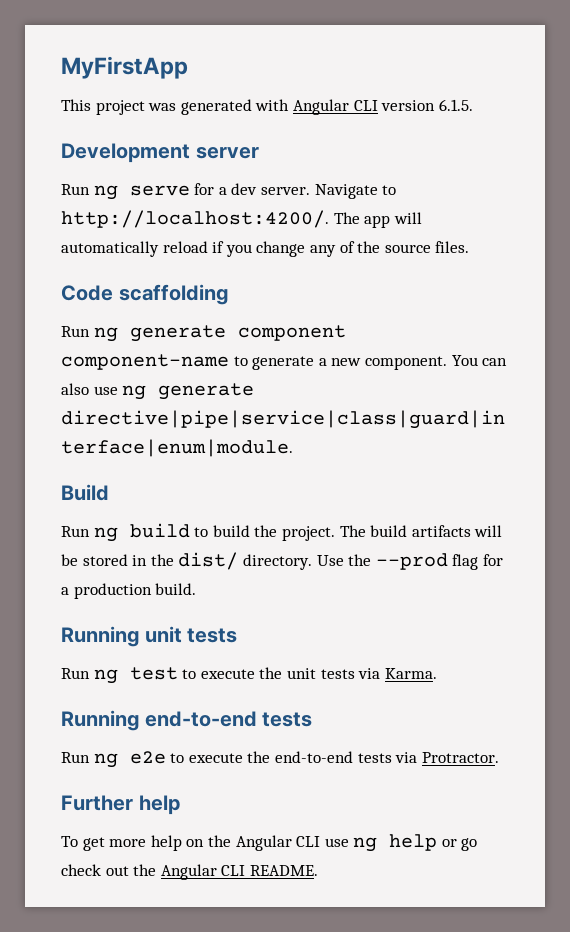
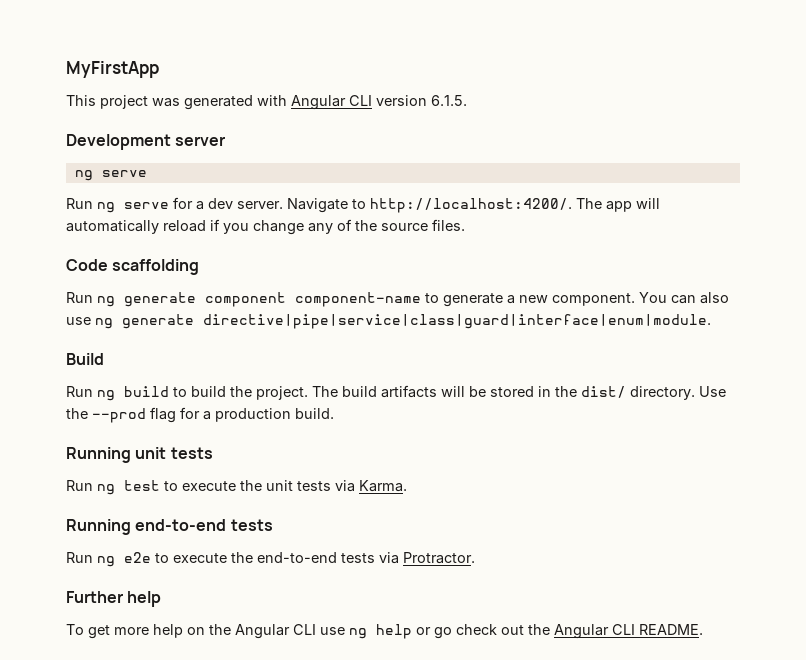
  Development server
+ ng serve

